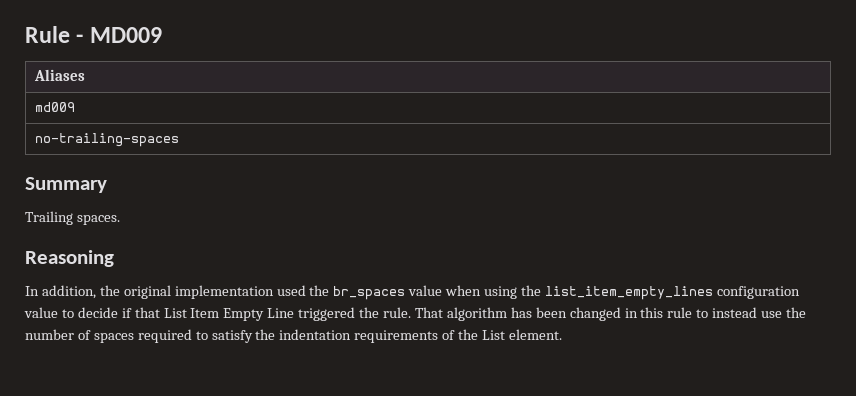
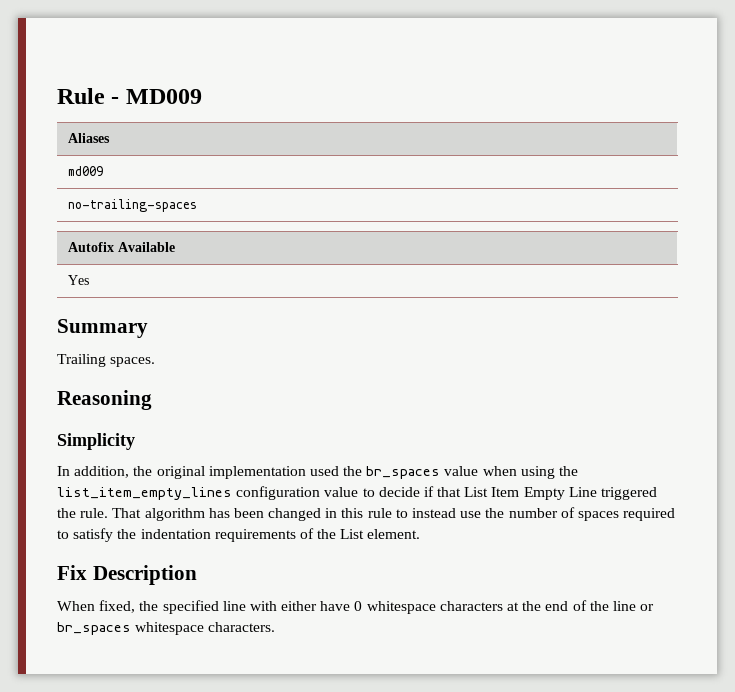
+ Autofix Available
+ Yes
+ Simplicity
+ Fix Description
+ When fixed, the specified line with either have 0 whitespace characters at the end of the line or br_spaces whitespace characters.

